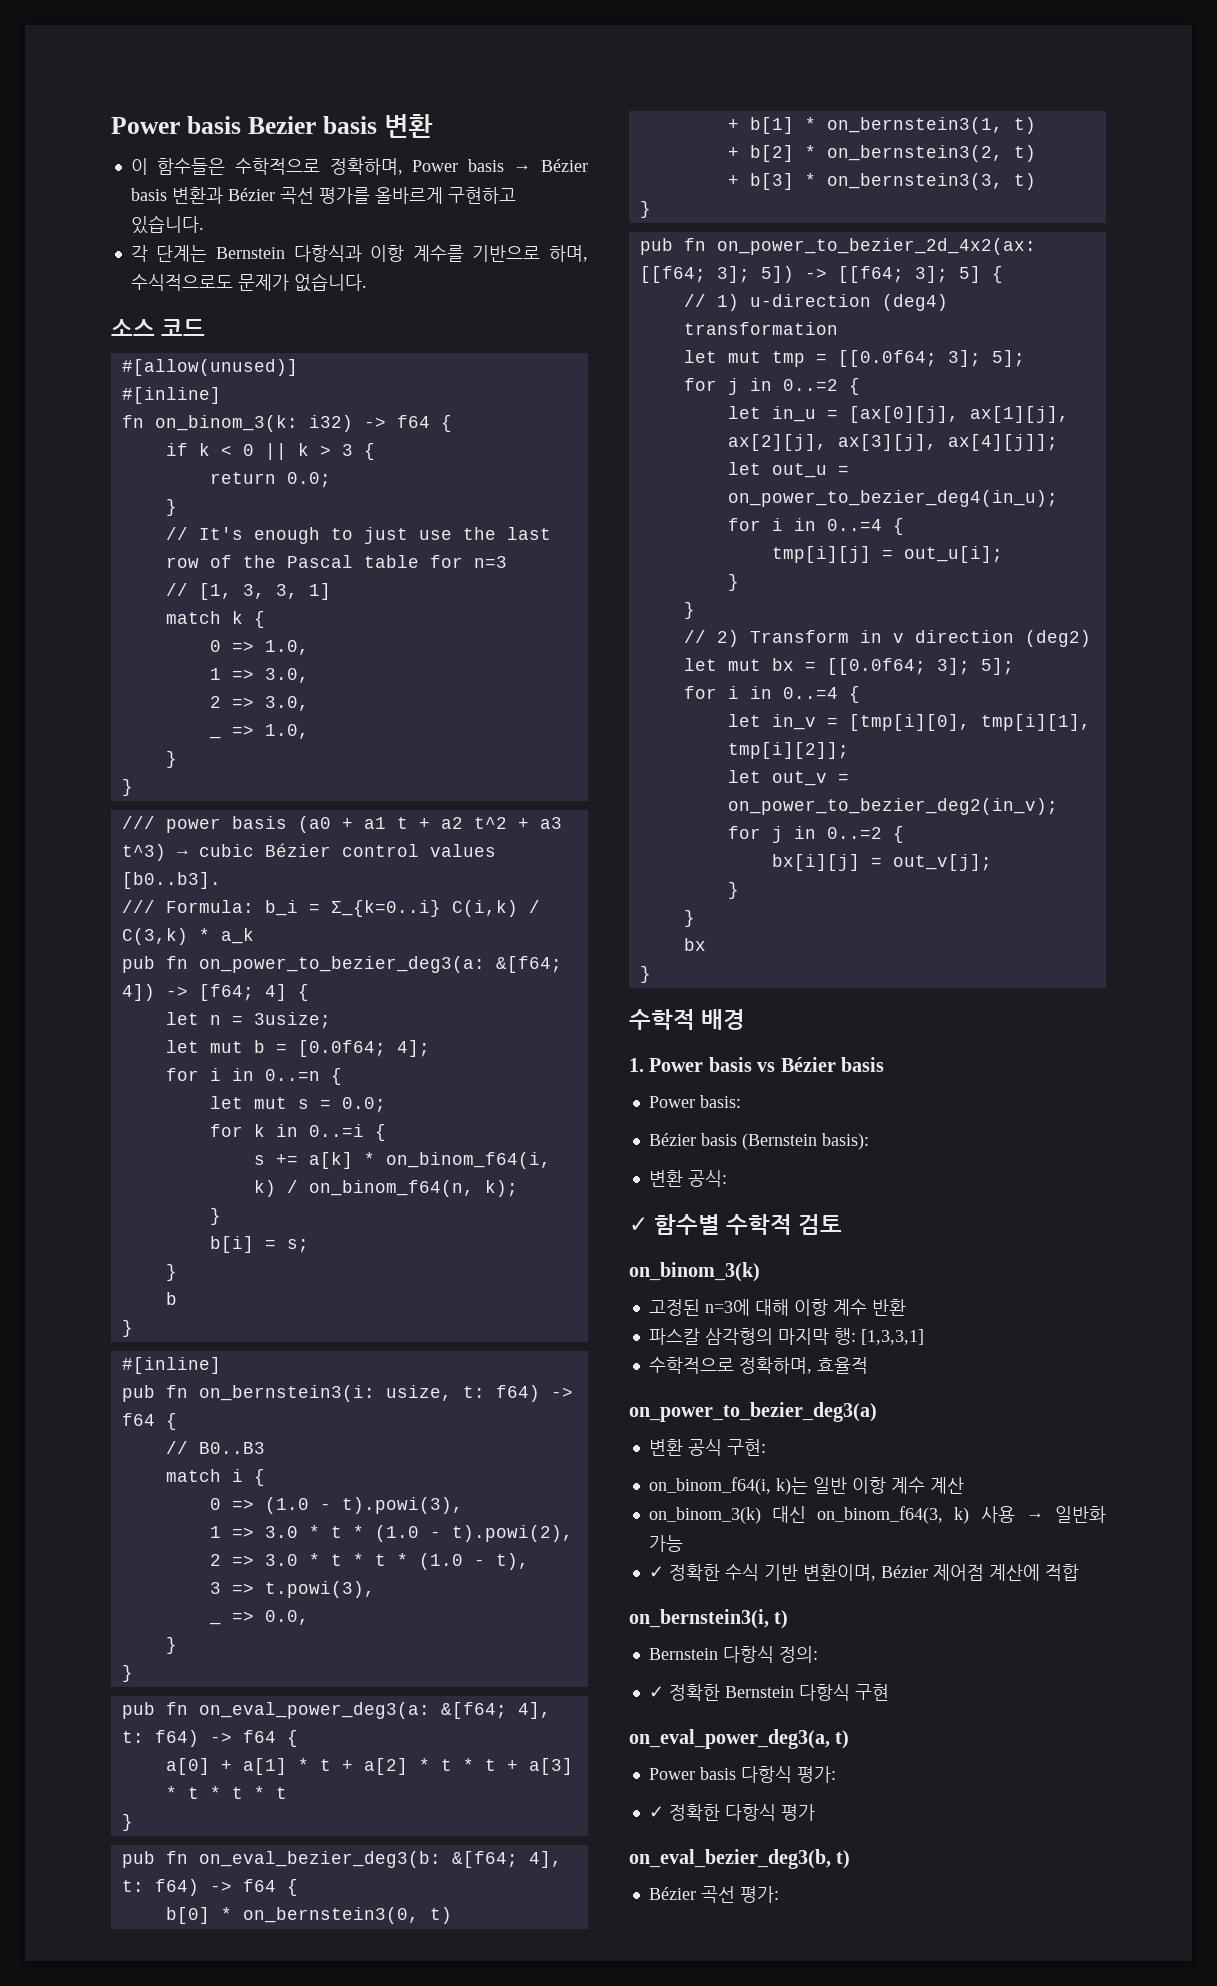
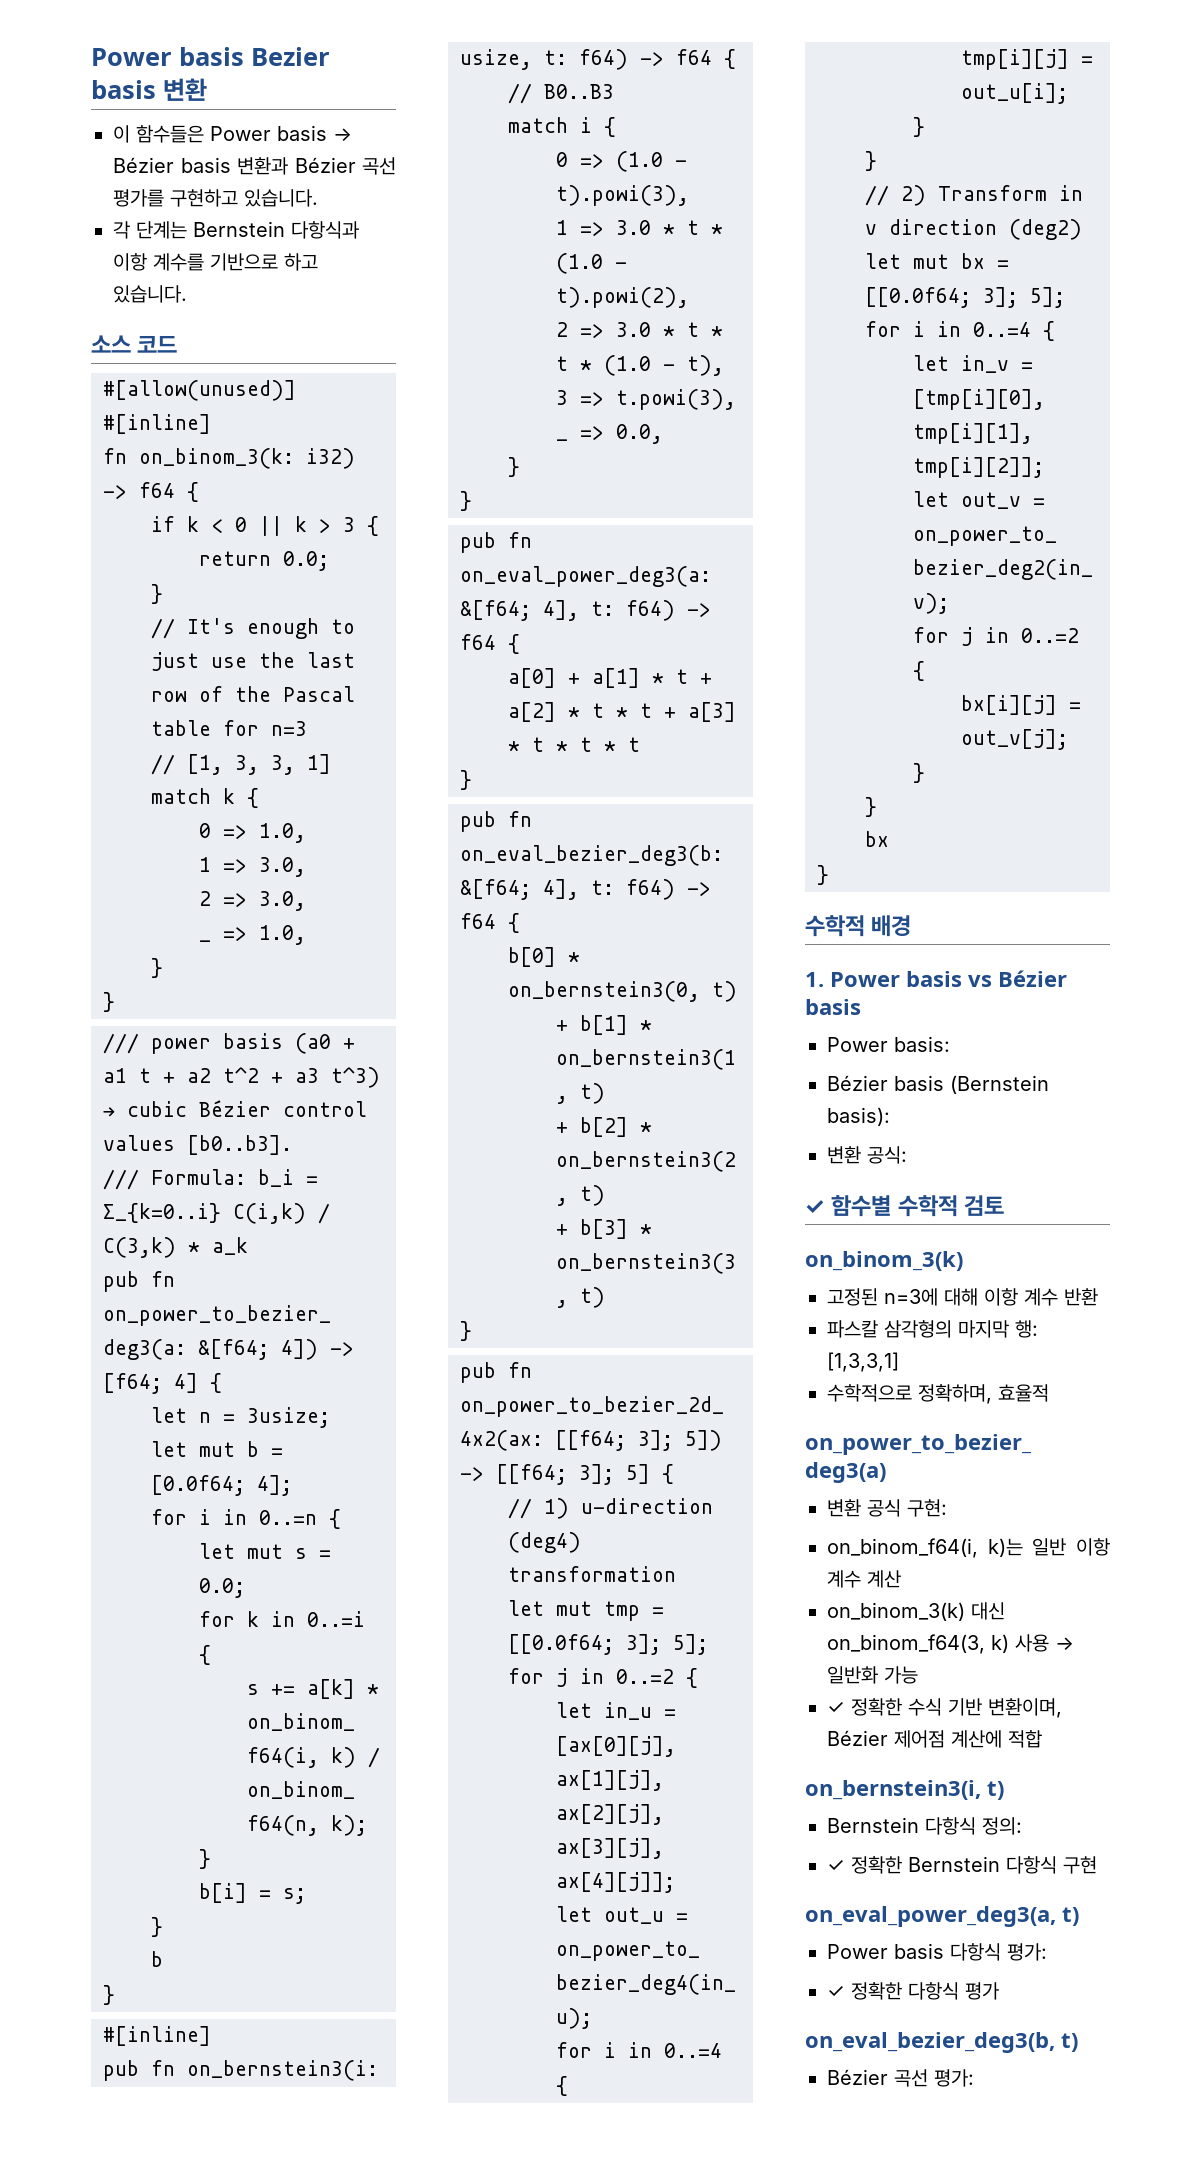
- 이 함수들은 수학적으로 정확하며, Power basis → Bézier basis 변환과 Bézier 곡선 평가를 올바르게 구현하고 있습니다.
+ 이 함수들은 Power basis → Bézier basis 변환과 Bézier 곡선 평가를 구현하고 있습니다.
- 각 단계는 Bernstein 다항식과 이항 계수를 기반으로 하며, 수식적으로도 문제가 없습니다.
+ 각 단계는 Bernstein 다항식과 이항 계수를 기반으로 하고 있습니다.

